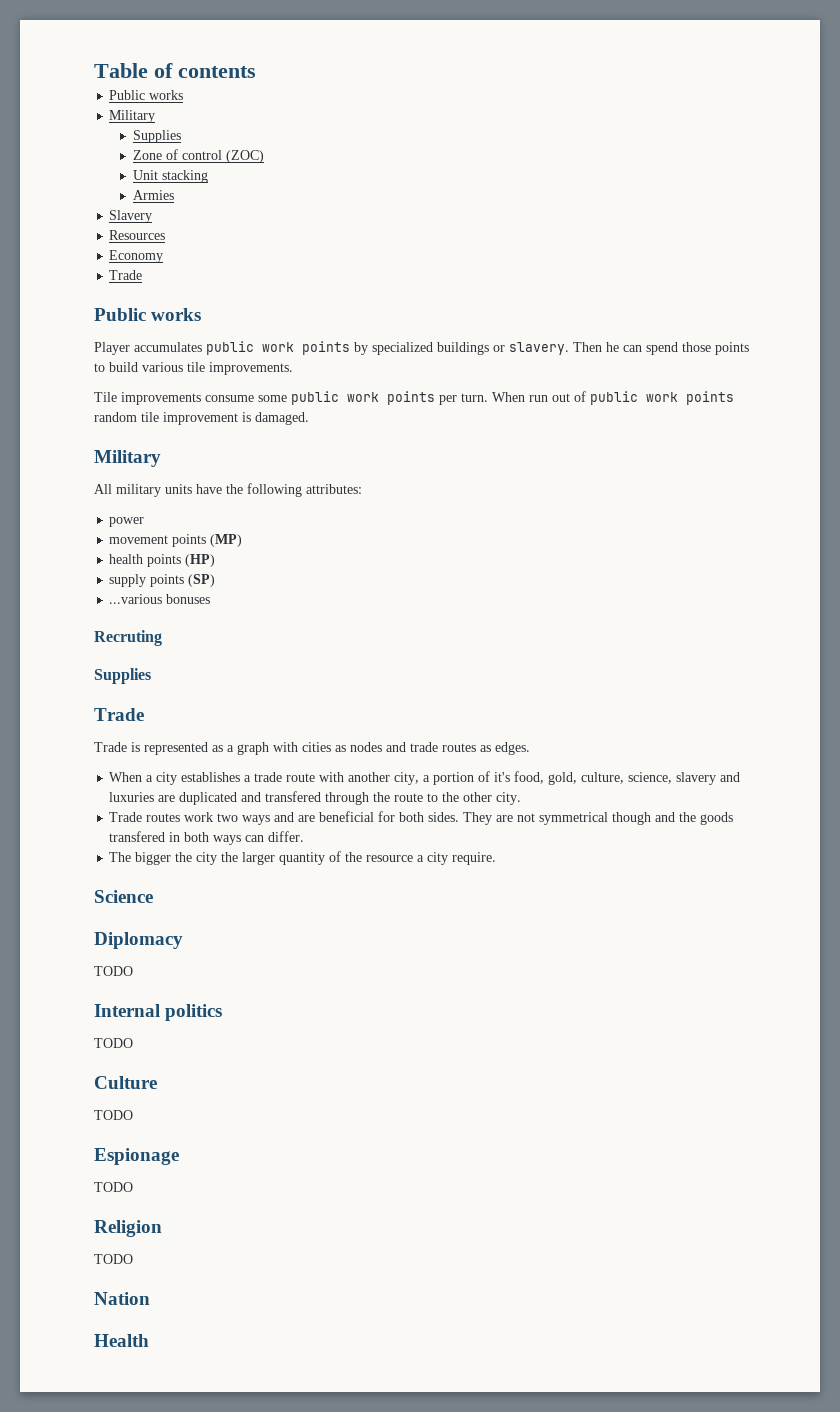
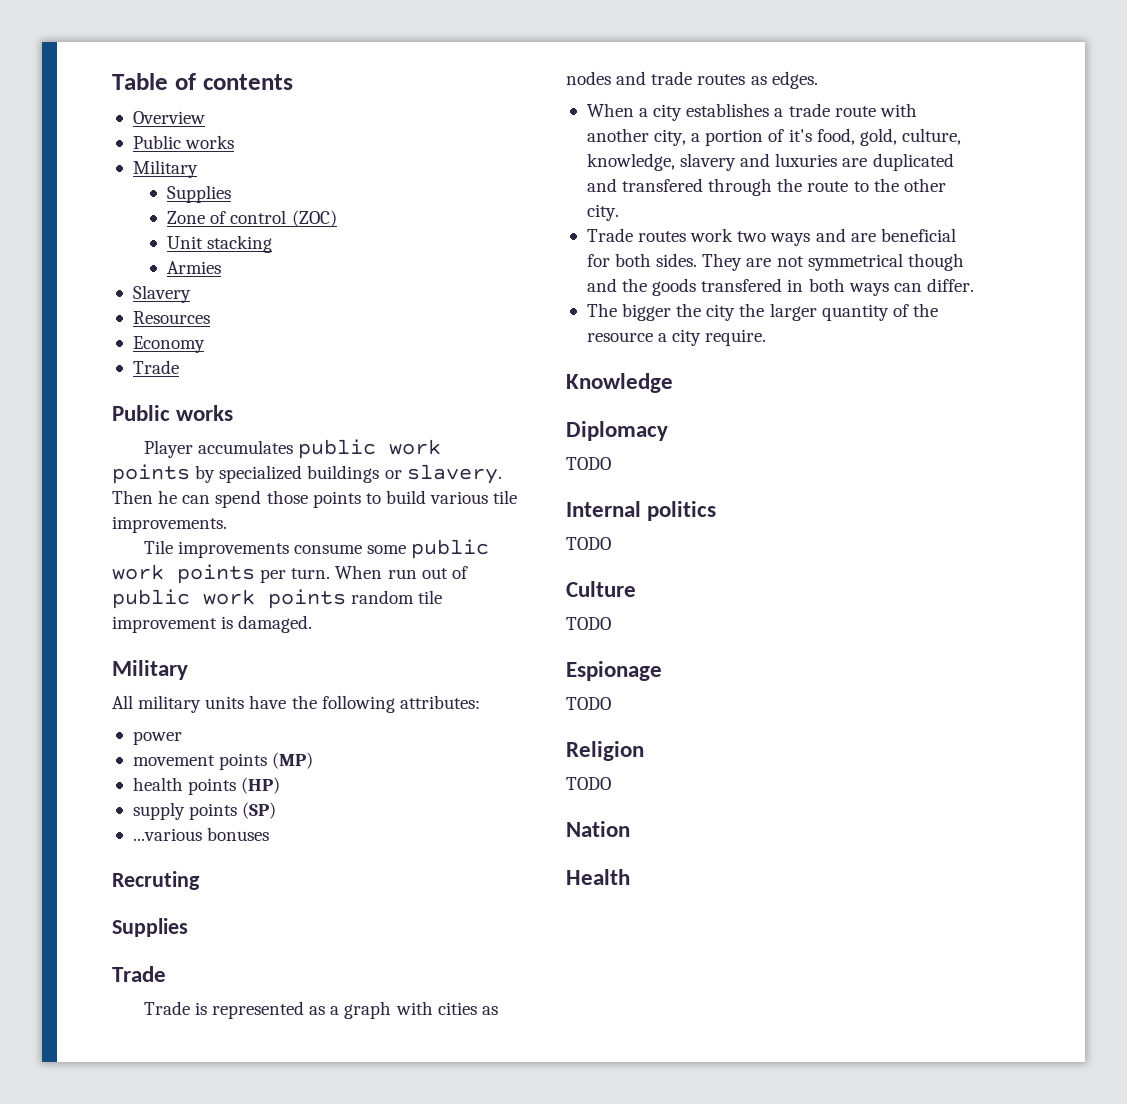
+ Overview
- When a city establishes a trade route with another city, a portion of it's food, gold, culture, science, slavery and luxuries are duplicated and transfered through the route to the other city.
+ When a city establishes a trade route with another city, a portion of it's food, gold, culture, knowledge, slavery and luxuries are duplicated and transfered through the route to the other city.
- Science
+ Knowledge

